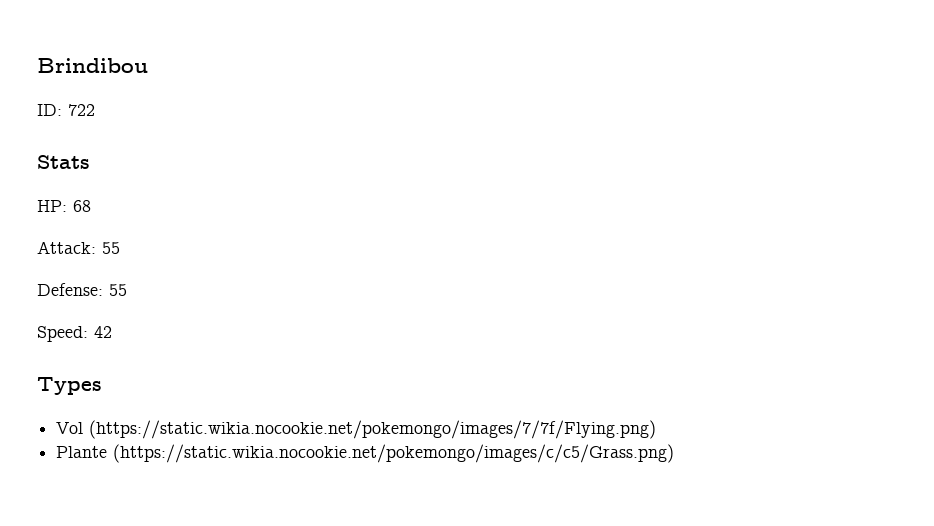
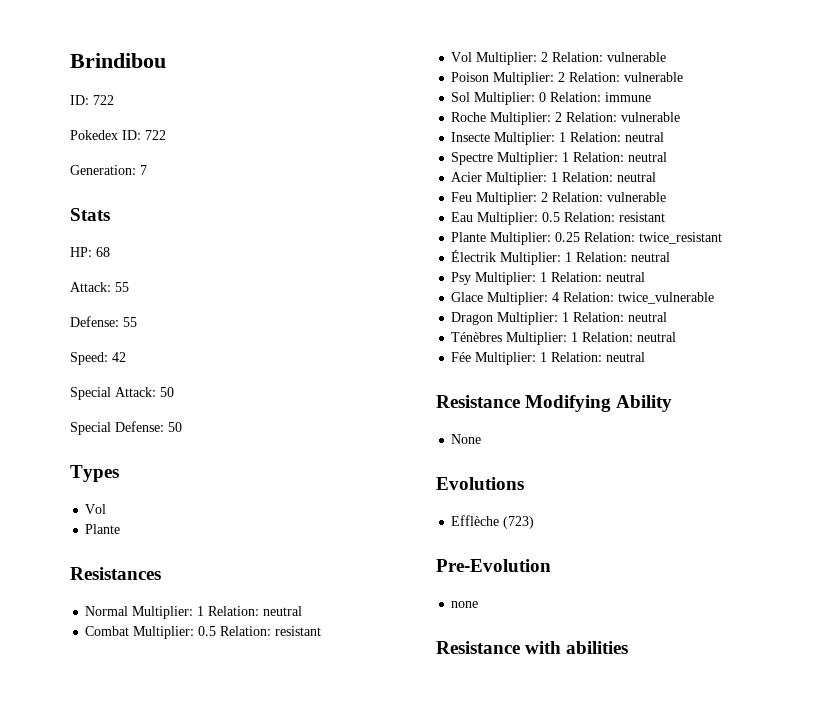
+ Pokedex ID: 722
+ Generation: 7
+ Special Attack: 50
+ Special Defense: 50
  Types
- Vol (https://static.wikia.nocookie.net/pokemongo/images/7/7f/Flying.png)
- Plante (https://static.wikia.nocookie.net/pokemongo/images/c/c5/Grass.png)
+ Vol
+ Plante
+ Resistances
+ Normal Multiplier: 1 Relation: neutral
+ Combat Multiplier: 0.5 Relation: resistant
+ Vol Multiplier: 2 Relation: vulnerable
+ Poison Multiplier: 2 Relation: vulnerable
+ Sol Multiplier: 0 Relation: immune
+ Roche Multiplier: 2 Relation: vulnerable
+ Insecte Multiplier: 1 Relation: neutral
+ Spectre Multiplier: 1 Relation: neutral
+ Acier Multiplier: 1 Relation: neutral
+ Feu Multiplier: 2 Relation: vulnerable
+ Eau Multiplier: 0.5 Relation: resistant
+ Plante Multiplier: 0.25 Relation: twice_resistant
+ Électrik Multiplier: 1 Relation: neutral
+ Psy Multiplier: 1 Relation: neutral
+ Glace Multiplier: 4 Relation: twice_vulnerable
+ Dragon Multiplier: 1 Relation: neutral
+ Ténèbres Multiplier: 1 Relation: neutral
+ Fée Multiplier: 1 Relation: neutral
+ Resistance Modifying Ability
+ None
+ Evolutions
+ Efflèche (723)
+ Pre-Evolution
+ none
+ Resistance with abilities

